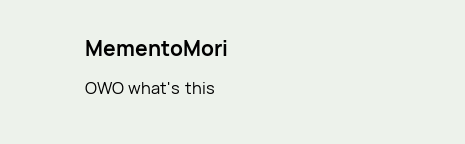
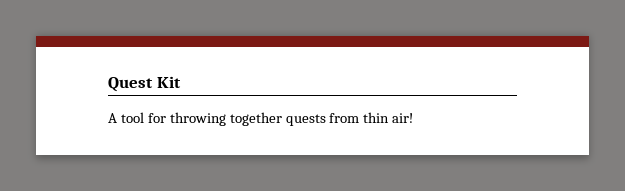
- MementoMori
- OWO what's this
+ Quest Kit
+ A tool for throwing together quests from thin air!

